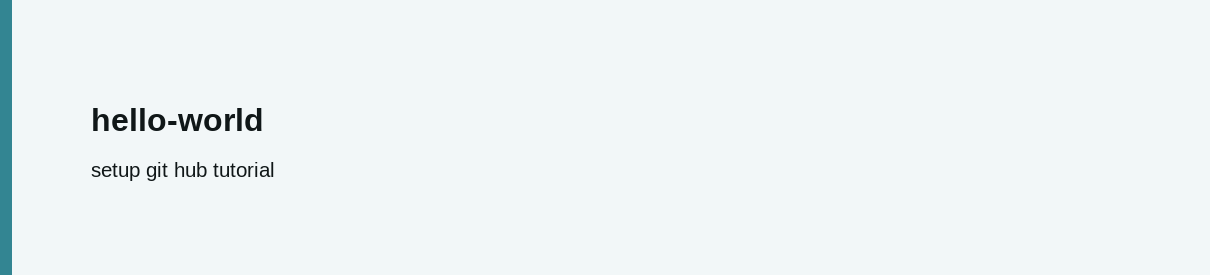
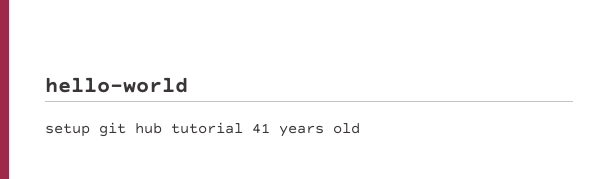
- setup git hub tutorial
+ setup git hub tutorial 41 years old

